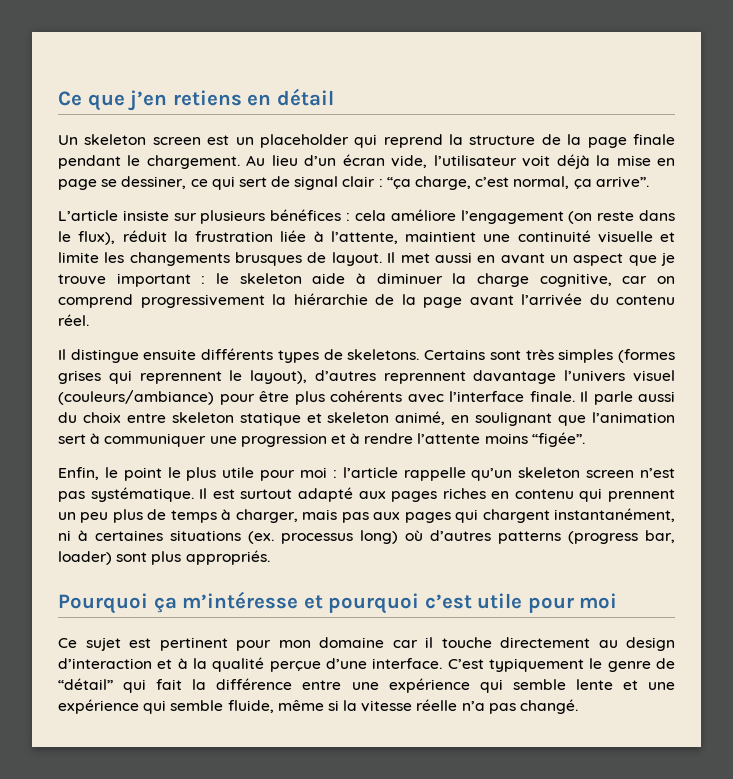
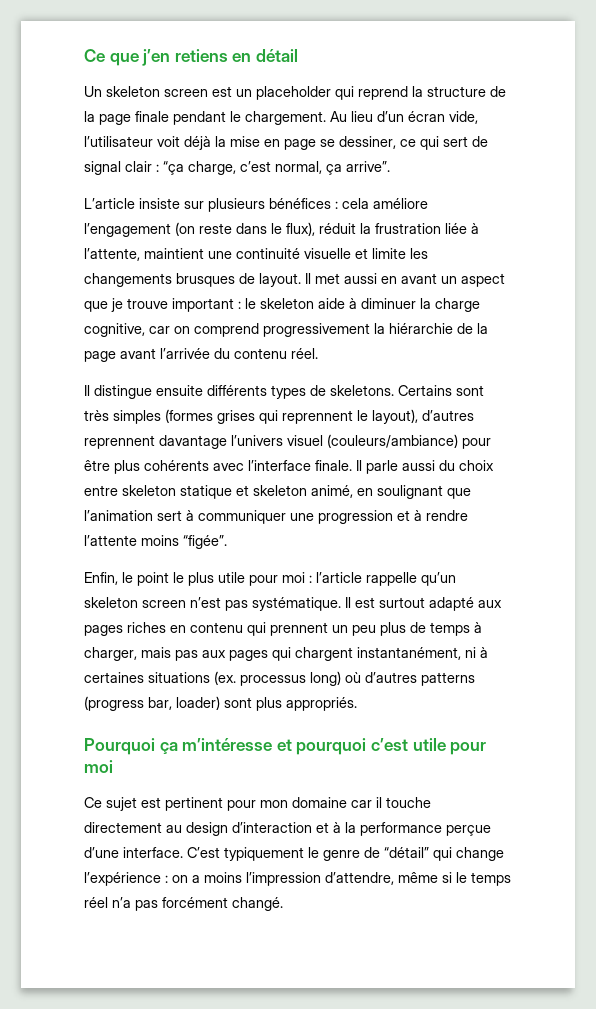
- Ce sujet est pertinent pour mon domaine car il touche directement au design d’interaction et à la qualité perçue d’une interface.
+ Ce sujet est pertinent pour mon domaine car il touche directement au design d’interaction et à la performance perçue d’une interface.
- C’est typiquement le genre de “détail” qui fait la différence entre une expérience qui semble lente et une expérience qui semble fluide, même si la vitesse réelle n’a pas changé.
+ C’est typiquement le genre de “détail” qui change l’expérience : on a moins l’impression d’attendre, même si le temps réel n’a pas forcément changé.

